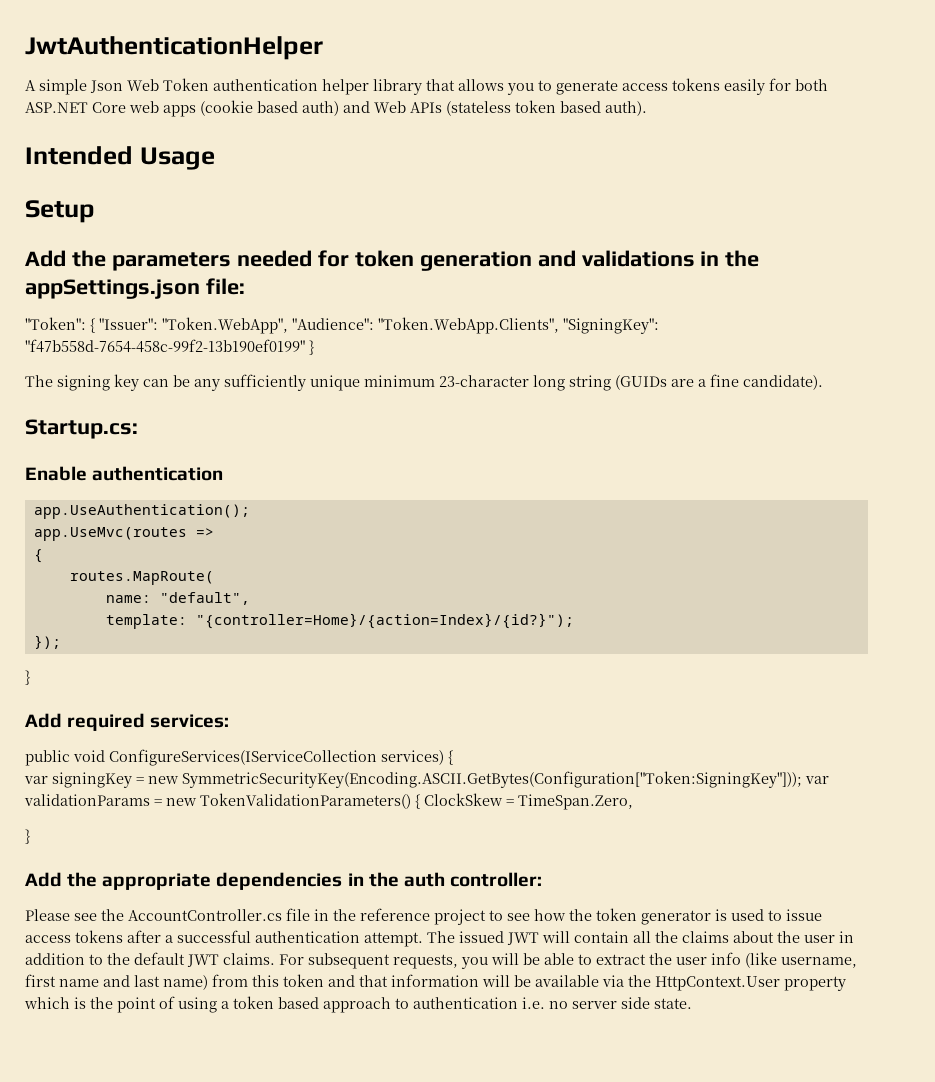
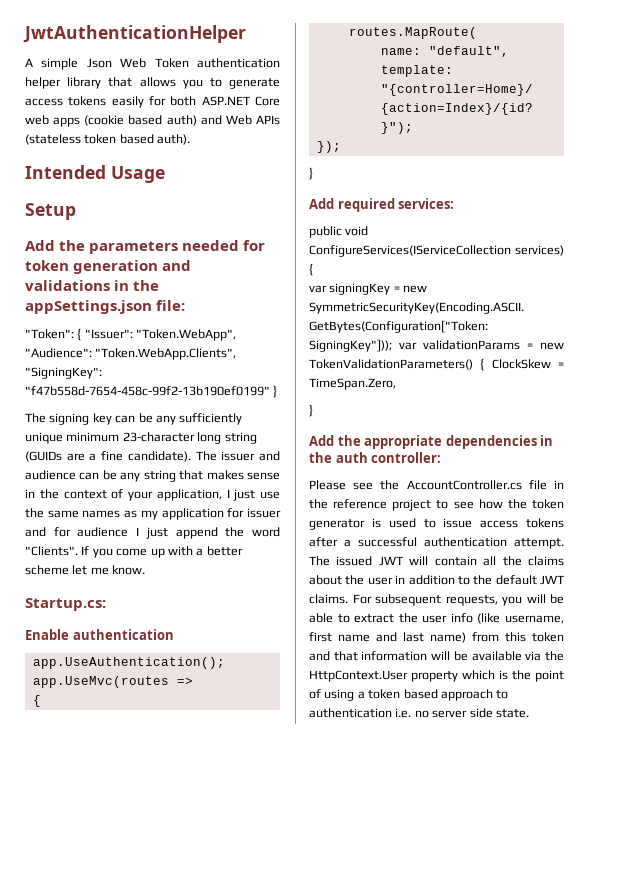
+ The issuer and audience can be any string that makes sense in the context of your application, I just use the same names as my application for issuer and for audience I just append the word "Clients". If you come up with a better scheme let me know.

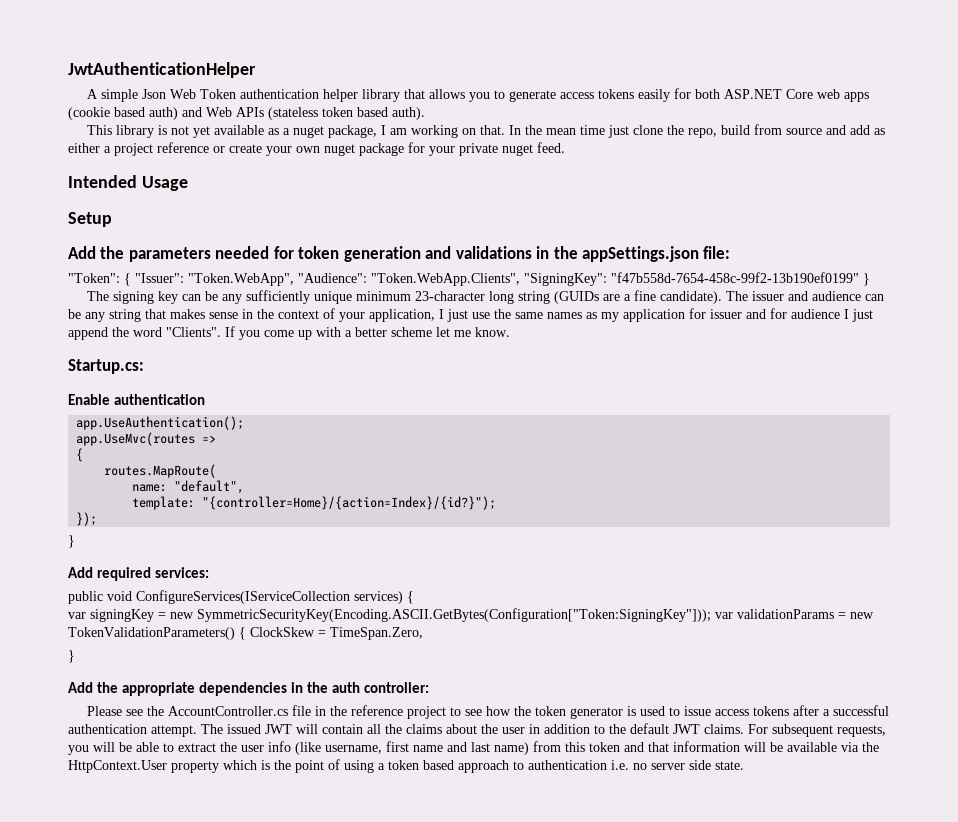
+ This library is not yet available as a nuget package, I am working on that. In the mean time just clone the repo, build from source and add as either a project reference or create your own nuget package for your private nuget feed.

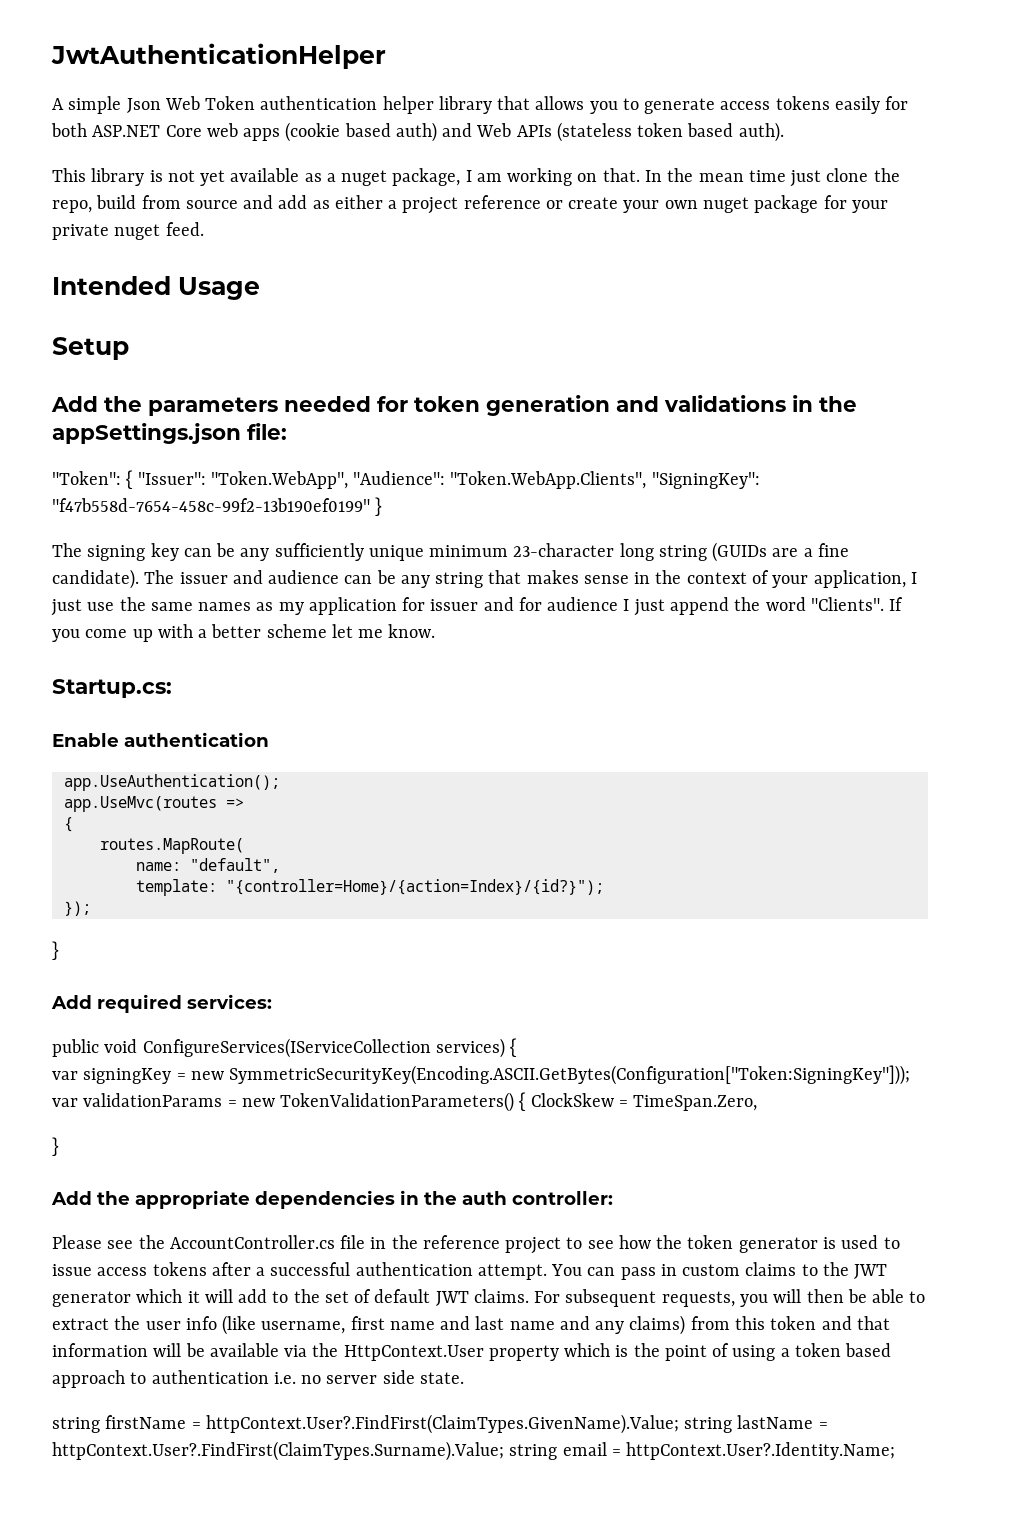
- The issued JWT will contain all the claims about the user in addition to the default JWT claims.
+ You can pass in custom claims to the JWT generator which it will add to the set of default JWT claims.
- For subsequent requests, you will be able to extract the user info (like username, first name and last name) from this token and that information will be available via the HttpContext.User property which is the point of using a token based approach to authentication i.e. no server side state.
+ For subsequent requests, you will then be able to extract the user info (like username, first name and last name and any claims) from this token and that information will be available via the HttpContext.User property which is the point of using a token based approach to authentication i.e. no server side state.
+ string firstName = httpContext.User?.FindFirst(ClaimTypes.GivenName).Value; string lastName = httpContext.User?.FindFirst(ClaimTypes.Surname).Value; string email = httpContext.User?.Identity.Name;

